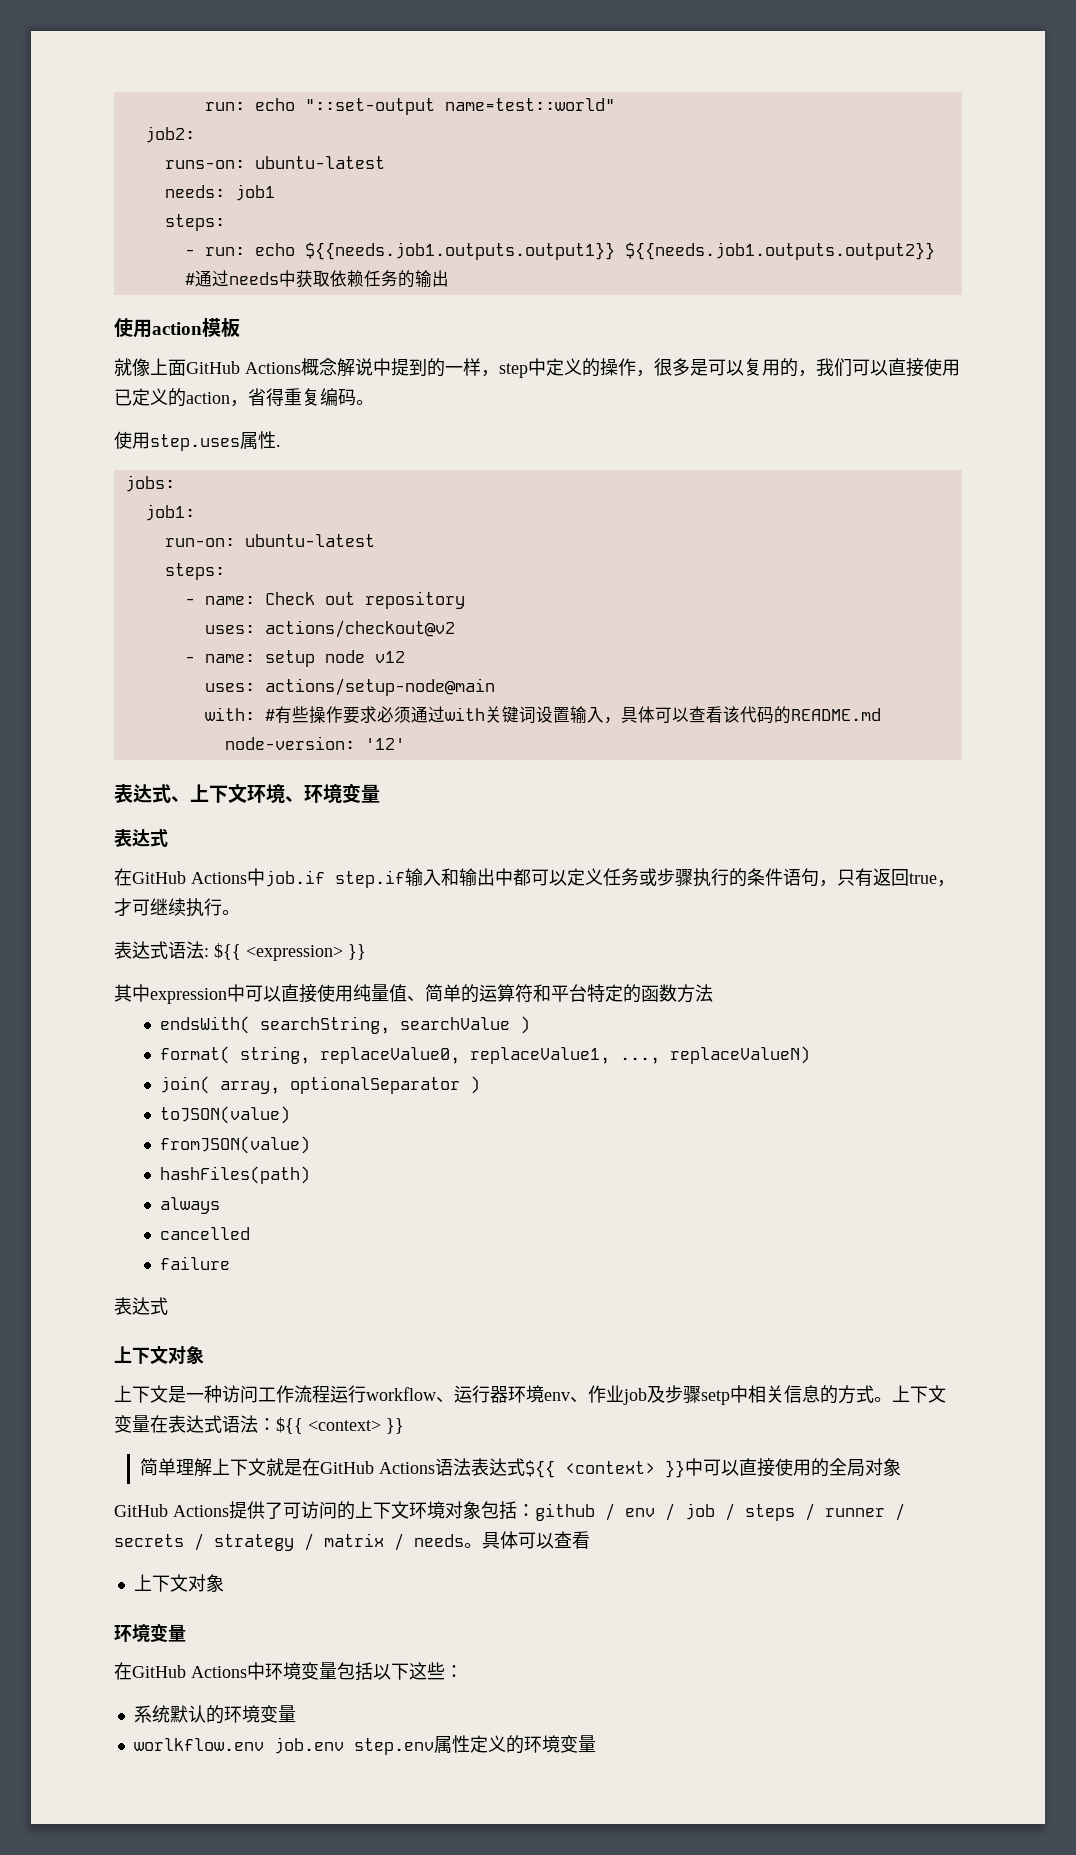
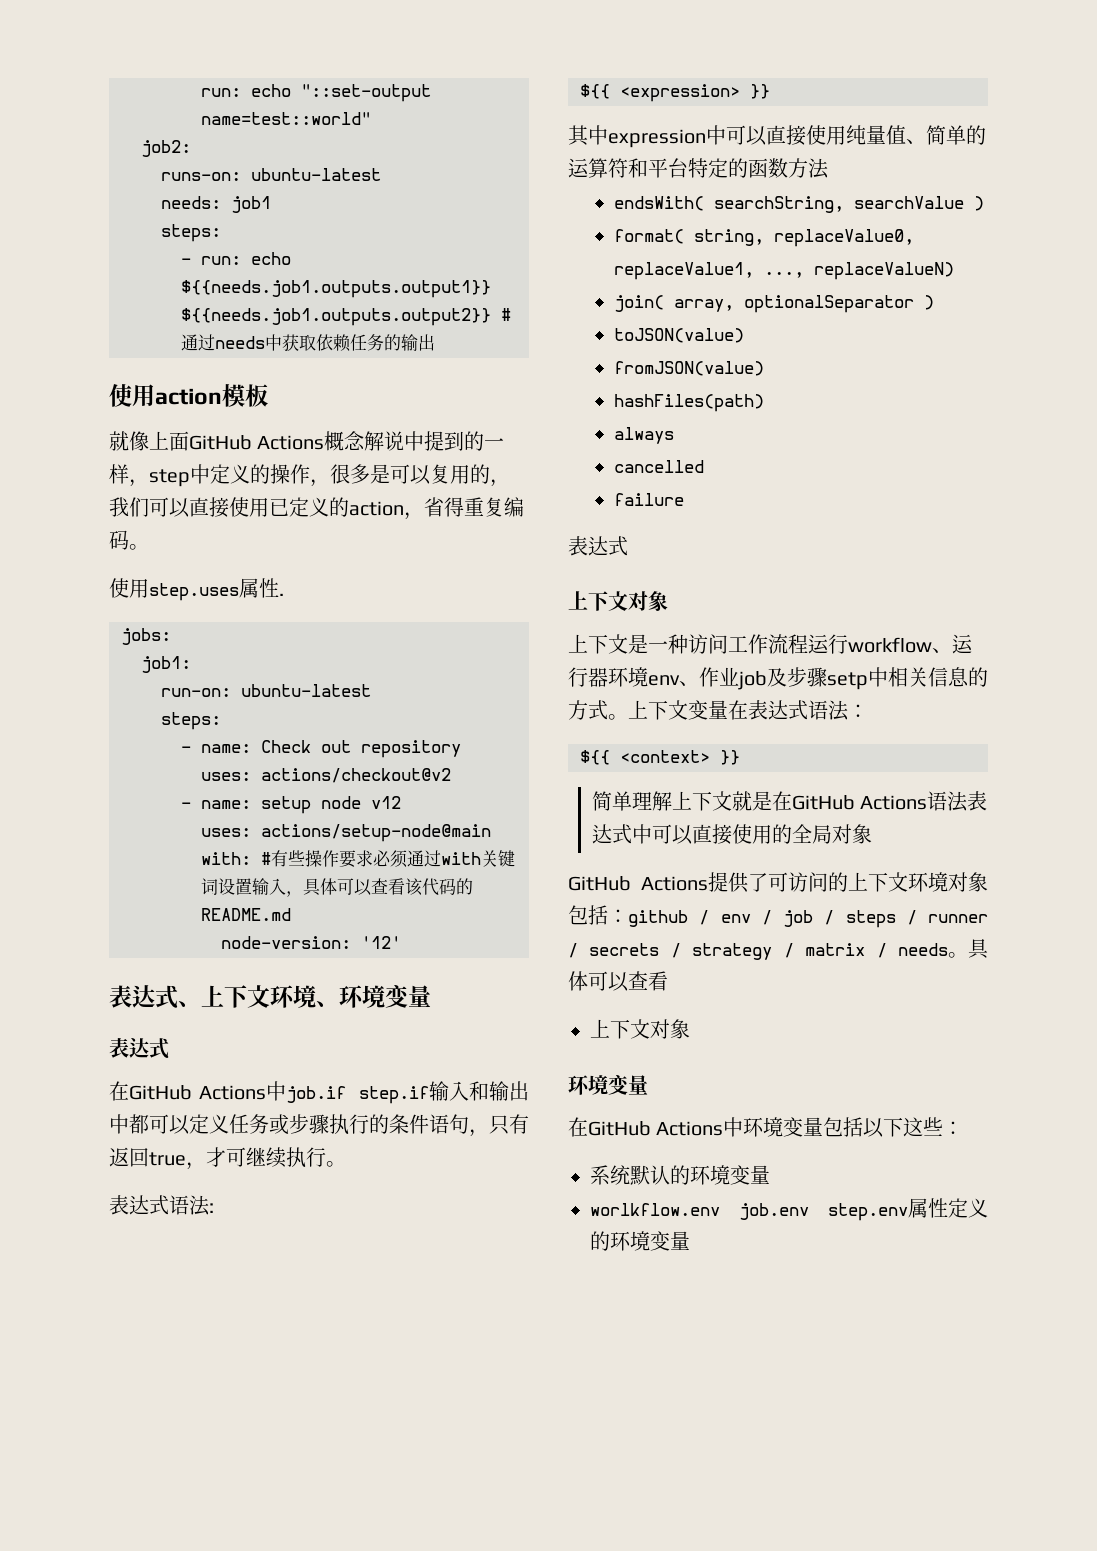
  在GitHub Actions中job.if step.if输入和输出中都可以定义任务或步骤执行的条件语句，只有返回true，才可继续执行。
- 表达式语法: ${{ <expression> }}
+ 表达式语法:
+ ${{ <expression> }}
- 上下文变量在表达式语法：${{ <context> }}
+ 上下文变量在表达式语法：
+ ${{ <context> }}
- 简单理解上下文就是在GitHub Actions语法表达式${{ <context> }}中可以直接使用的全局对象
+ 简单理解上下文就是在GitHub Actions语法表达式中可以直接使用的全局对象

